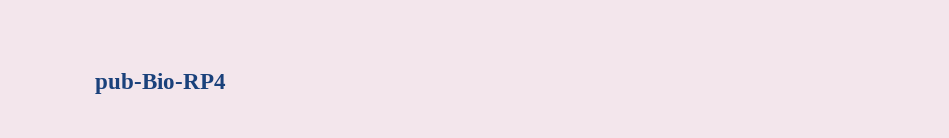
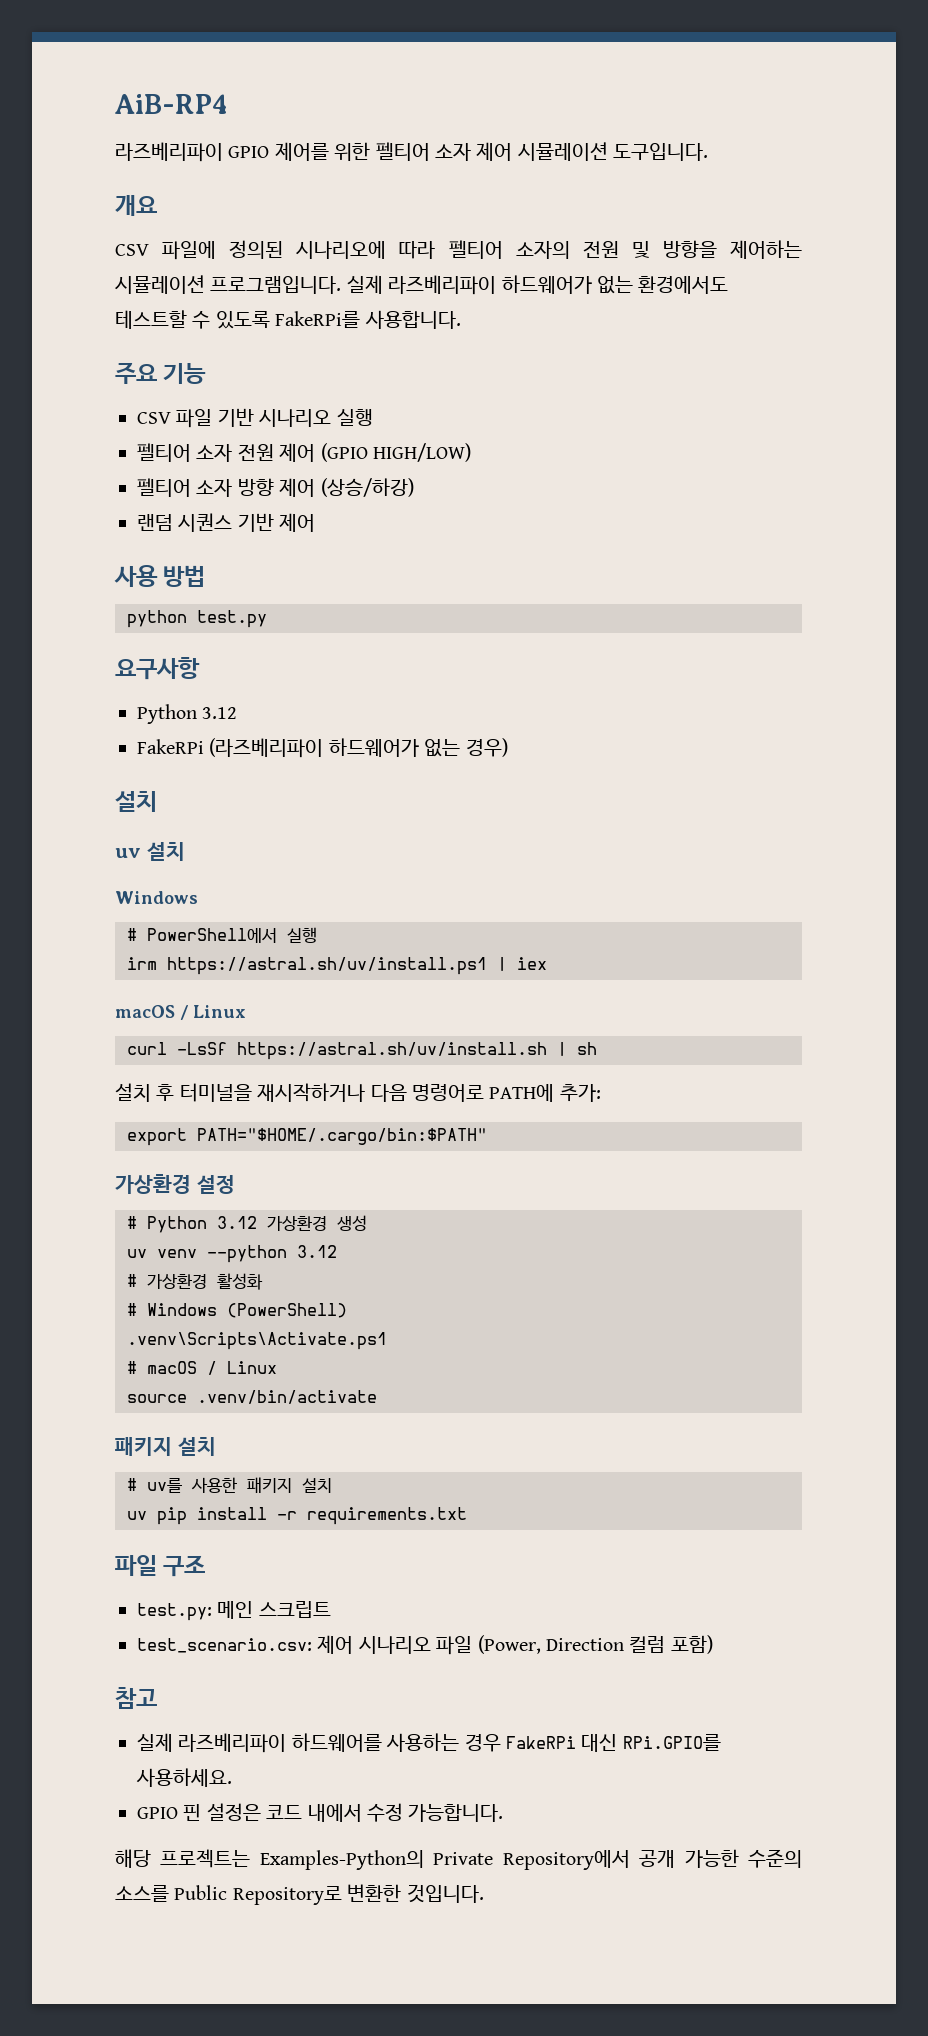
- pub-Bio-RP4
+ AiB-RP4
+ 라즈베리파이 GPIO 제어를 위한 펠티어 소자 제어 시뮬레이션 도구입니다.
+ 개요
+ CSV 파일에 정의된 시나리오에 따라 펠티어 소자의 전원 및 방향을 제어하는 시뮬레이션 프로그램입니다. 실제 라즈베리파이 하드웨어가 없는 환경에서도 테스트할 수 있도록 FakeRPi를 사용합니다.
+ 주요 기능
+ CSV 파일 기반 시나리오 실행
+ 펠티어 소자 전원 제어 (GPIO HIGH/LOW)
+ 펠티어 소자 방향 제어 (상승/하강)
+ 랜덤 시퀀스 기반 제어
+ 사용 방법
+ python test.py
+ 요구사항
+ Python 3.12
+ FakeRPi (라즈베리파이 하드웨어가 없는 경우)
+ 설치
+ uv 설치
+ Windows
+ # PowerShell에서 실행
+ irm https://astral.sh/uv/install.ps1 | iex
+ macOS / Linux
+ curl -LsSf https://astral.sh/uv/install.sh | sh
+ 설치 후 터미널을 재시작하거나 다음 명령어로 PATH에 추가:
+ export PATH="$HOME/.cargo/bin:$PATH"
+ 가상환경 설정
+ # Python 3.12 가상환경 생성
+ uv venv --python 3.12
+ # 가상환경 활성화
+ # Windows (PowerShell)
+ .venv\Scripts\Activate.ps1
+ # macOS / Linux
+ source .venv/bin/activate
+ 패키지 설치
+ # uv를 사용한 패키지 설치
+ uv pip install -r requirements.txt
+ 파일 구조
+ test.py: 메인 스크립트
+ test_scenario.csv: 제어 시나리오 파일 (Power, Direction 컬럼 포함)
+ 참고
+ 실제 라즈베리파이 하드웨어를 사용하는 경우 FakeRPi 대신 RPi.GPIO를 사용하세요.
+ GPIO 핀 설정은 코드 내에서 수정 가능합니다.
+ 해당 프로젝트는 Examples-Python의 Private Repository에서 공개 가능한 수준의 소스를 Public Repository로 변환한 것입니다.

